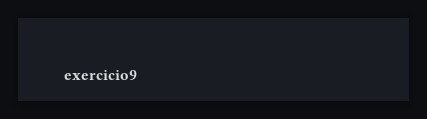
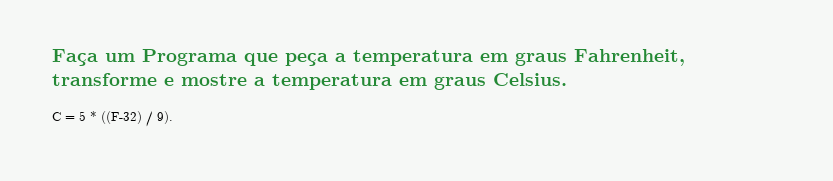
- exercicio9
+ Faça um Programa que peça a temperatura em graus Fahrenheit, transforme e mostre a temperatura em graus Celsius.
+ C = 5 * ((F-32) / 9).

